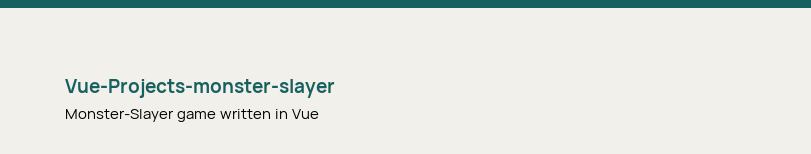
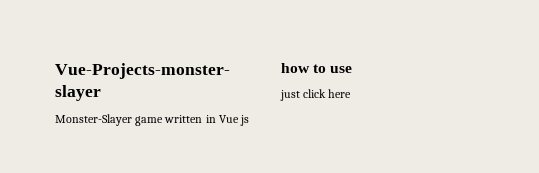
- Monster-Slayer game written in Vue
+ Monster-Slayer game written in Vue js
+ how to use
+ just click here

